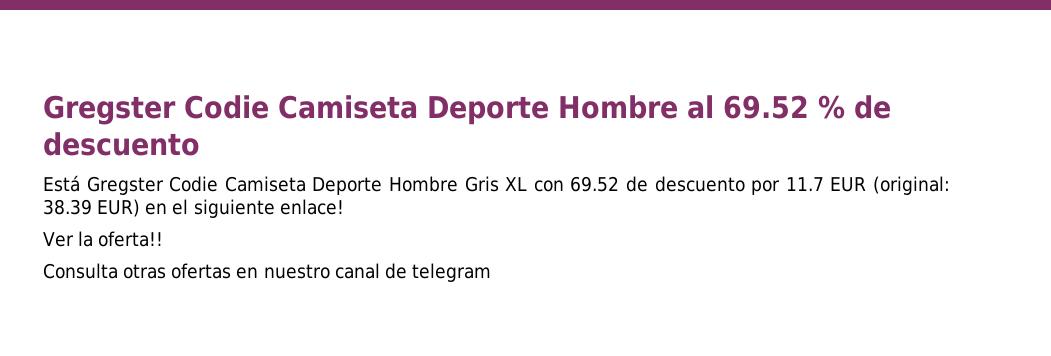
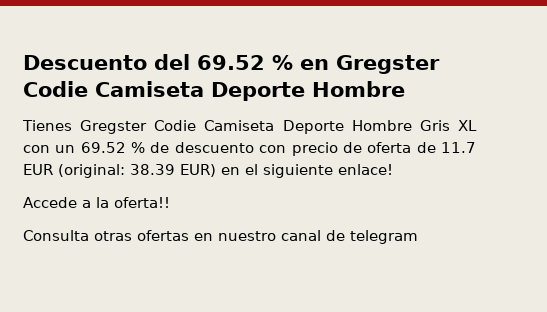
- Gregster Codie Camiseta Deporte Hombre al 69.52 % de descuento
- Está Gregster Codie Camiseta Deporte Hombre Gris XL con 69.52 de descuento por 11.7 EUR (original: 38.39 EUR) en el siguiente enlace!
+ Descuento del 69.52 % en Gregster Codie Camiseta Deporte Hombre
+ Tienes Gregster Codie Camiseta Deporte Hombre Gris XL con un 69.52 % de descuento con precio de oferta de 11.7 EUR (original: 38.39 EUR) en el siguiente enlace!
- Ver la oferta!!
+ Accede a la oferta!!

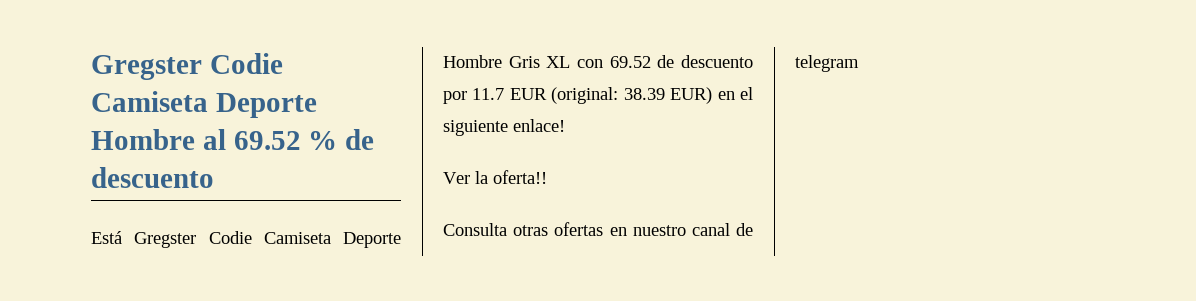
- Descuento del 69.52 % en Gregster Codie Camiseta Deporte Hombre
- Tienes Gregster Codie Camiseta Deporte Hombre Gris XL con un 69.52 % de descuento con precio de oferta de 11.7 EUR (original: 38.39 EUR) en el siguiente enlace!
+ Gregster Codie Camiseta Deporte Hombre al 69.52 % de descuento
+ Está Gregster Codie Camiseta Deporte Hombre Gris XL con 69.52 de descuento por 11.7 EUR (original: 38.39 EUR) en el siguiente enlace!
- Accede a la oferta!!
+ Ver la oferta!!

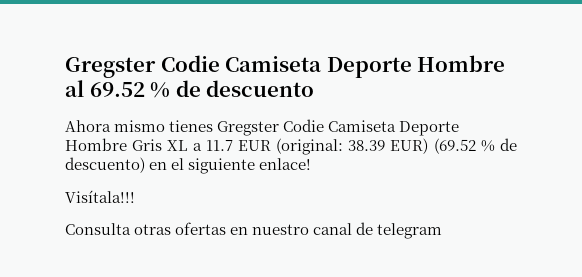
- Está Gregster Codie Camiseta Deporte Hombre Gris XL con 69.52 de descuento por 11.7 EUR (original: 38.39 EUR) en el siguiente enlace!
+ Ahora mismo tienes Gregster Codie Camiseta Deporte Hombre Gris XL a 11.7 EUR (original: 38.39 EUR) (69.52 % de descuento) en el siguiente enlace!
- Ver la oferta!!
+ Visítala!!!

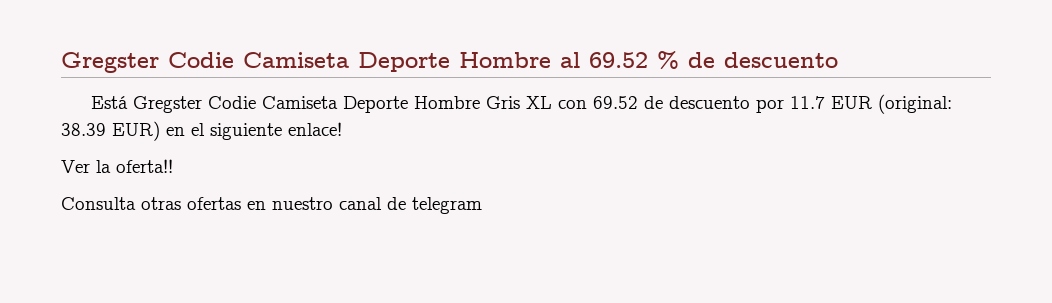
- Ahora mismo tienes Gregster Codie Camiseta Deporte Hombre Gris XL a 11.7 EUR (original: 38.39 EUR) (69.52 % de descuento) en el siguiente enlace!
+ Está Gregster Codie Camiseta Deporte Hombre Gris XL con 69.52 de descuento por 11.7 EUR (original: 38.39 EUR) en el siguiente enlace!
- Visítala!!!
+ Ver la oferta!!

